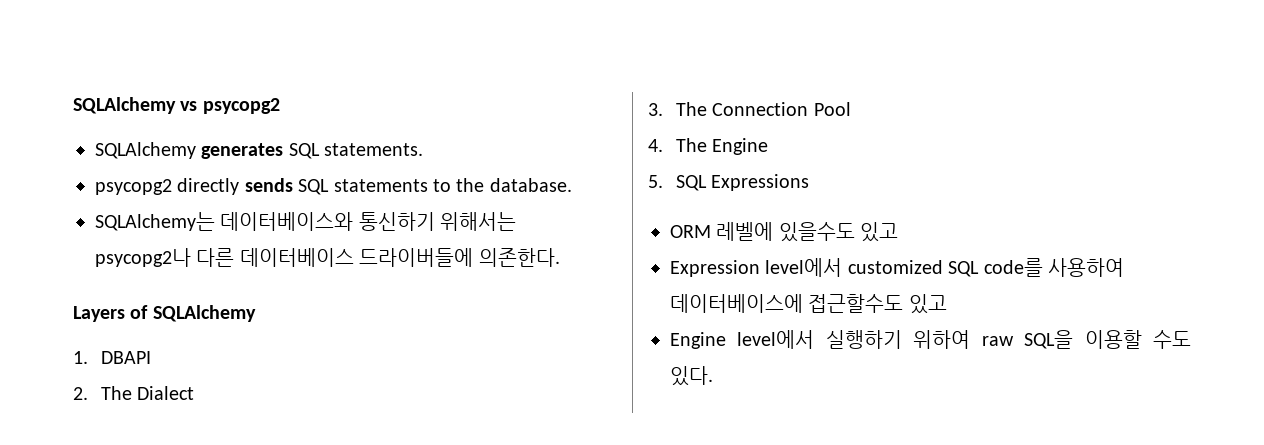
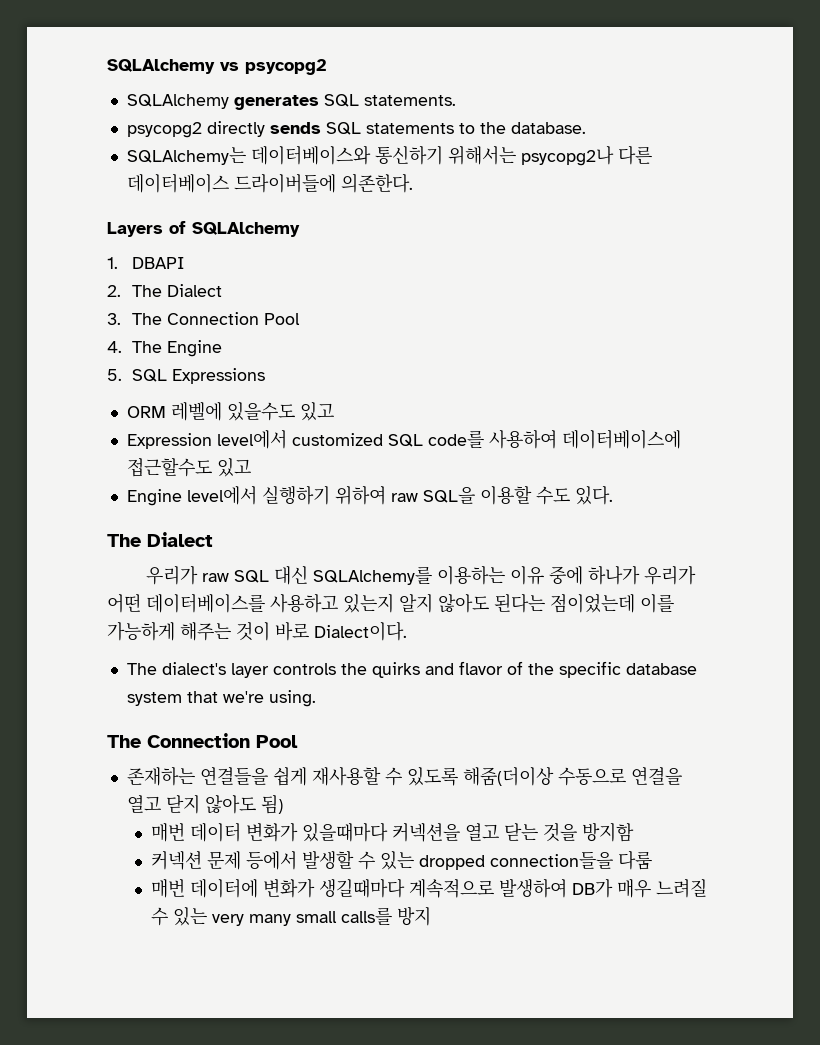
  Engine level에서 실행하기 위하여 raw SQL을 이용할 수도 있다.
+ The Dialect
+ 우리가 raw SQL 대신 SQLAlchemy를 이용하는 이유 중에 하나가 우리가 어떤 데이터베이스를 사용하고 있는지 알지 않아도 된다는 점이었는데 이를 가능하게 해주는 것이 바로 Dialect이다.
+ The dialect's layer controls the quirks and flavor of the specific database system that we're using.
+ The Connection Pool
+ 존재하는 연결들을 쉽게 재사용할 수 있도록 해줌(더이상 수동으로 연결을 열고 닫지 않아도 됨)
+ 매번 데이터 변화가 있을때마다 커넥션을 열고 닫는 것을 방지함
+ 커넥션 문제 등에서 발생할 수 있는 dropped connection들을 다룸
+ 매번 데이터에 변화가 생길때마다 계속적으로 발생하여 DB가 매우 느려질 수 있는 very many small calls를 방지

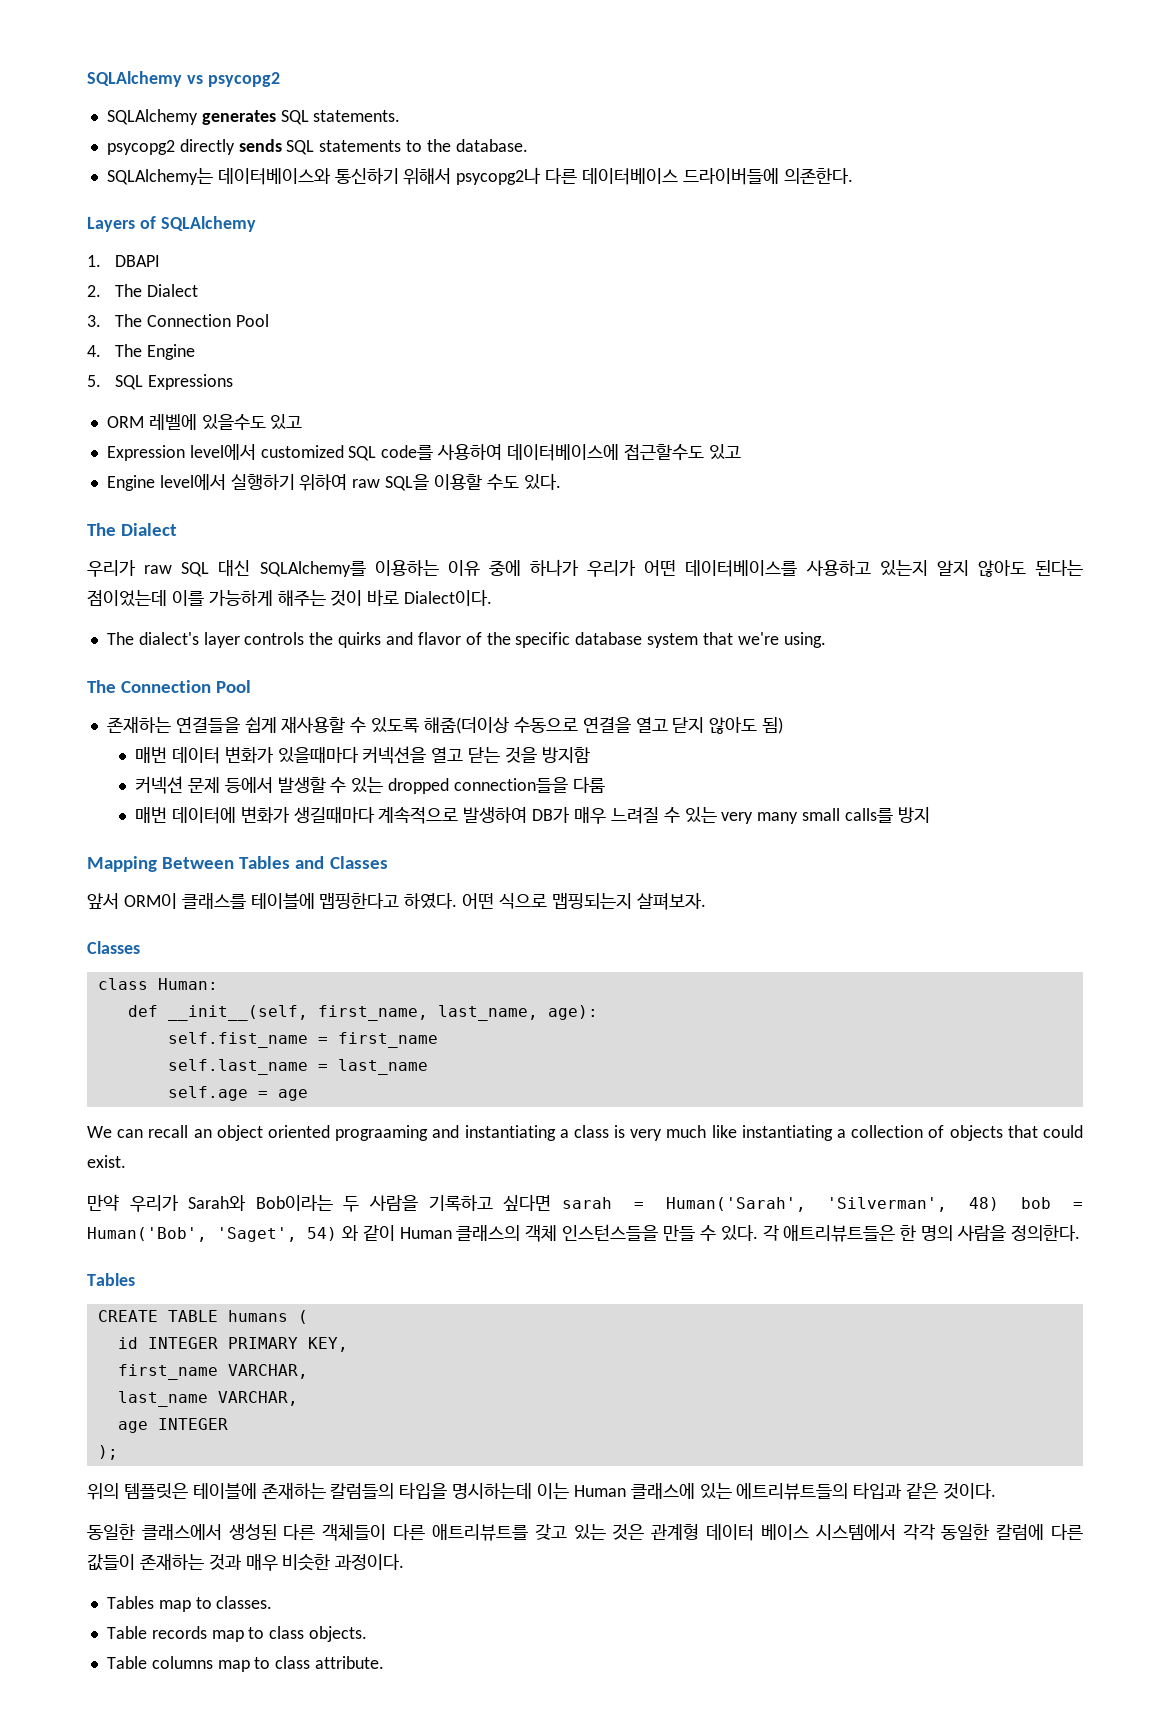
- SQLAlchemy는 데이터베이스와 통신하기 위해서는 psycopg2나 다른 데이터베이스 드라이버들에 의존한다.
+ SQLAlchemy는 데이터베이스와 통신하기 위해서 psycopg2나 다른 데이터베이스 드라이버들에 의존한다.
+ Mapping Between Tables and Classes
+ 앞서 ORM이 클래스를 테이블에 맵핑한다고 하였다. 어떤 식으로 맵핑되는지 살펴보자.
+ Classes
+ class Human:
+ def __init__(self, first_name, last_name, age):
+ self.fist_name = first_name
+ self.last_name = last_name
+ self.age = age
+ We can recall an object oriented prograaming and instantiating a class is very much like instantiating a collection of objects that could exist.
+ 만약 우리가 Sarah와 Bob이라는 두 사람을 기록하고 싶다면 sarah = Human('Sarah', 'Silverman', 48) bob = Human('Bob', 'Saget', 54) 와 같이 Human 클래스의 객체 인스턴스들을 만들 수 있다. 각 애트리뷰트들은 한 명의 사람을 정의한다.
+ Tables
+ CREATE TABLE humans (
+ id INTEGER PRIMARY KEY,
+ first_name VARCHAR,
+ last_name VARCHAR,
+ age INTEGER
+ );
+ 위의 템플릿은 테이블에 존재하는 칼럼들의 타입을 명시하는데 이는 Human 클래스에 있는 에트리뷰트들의 타입과 같은 것이다.
+ 동일한 클래스에서 생성된 다른 객체들이 다른 애트리뷰트를 갖고 있는 것은 관계형 데이터 베이스 시스템에서 각각 동일한 칼럼에 다른 값들이 존재하는 것과 매우 비슷한 과정이다.
+ Tables map to classes.
+ Table records map to class objects.
+ Table columns map to class attribute.

